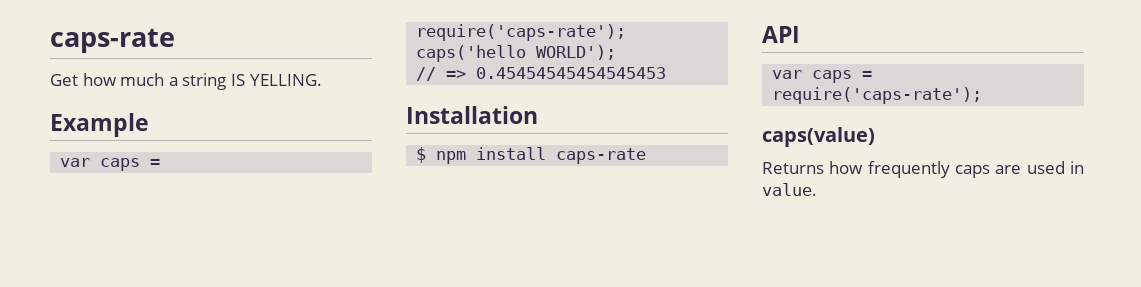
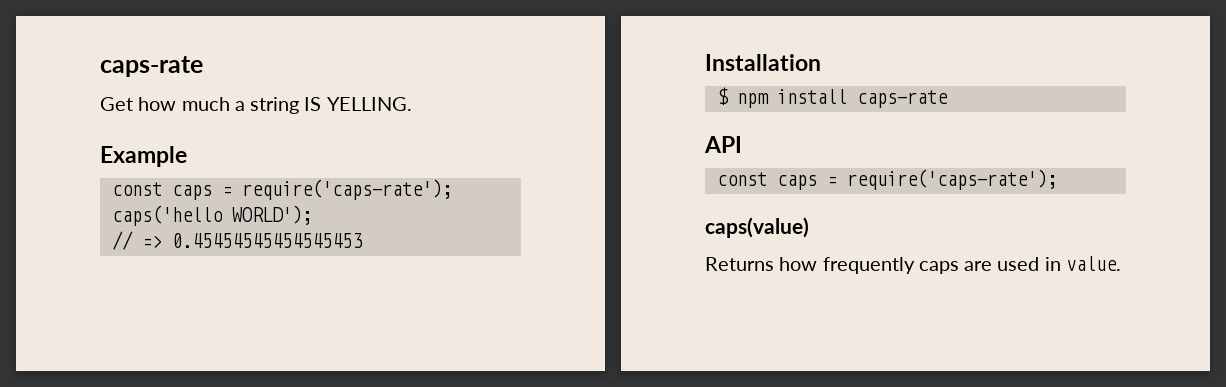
  Example
- var caps = require('caps-rate');
+ const caps = require('caps-rate');
  API
- var caps = require('caps-rate');
+ const caps = require('caps-rate');

